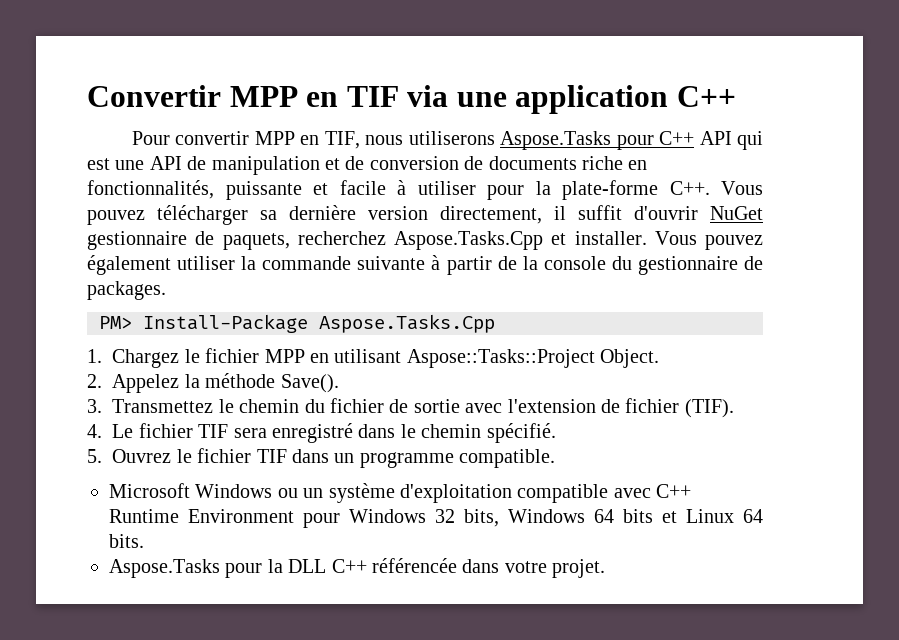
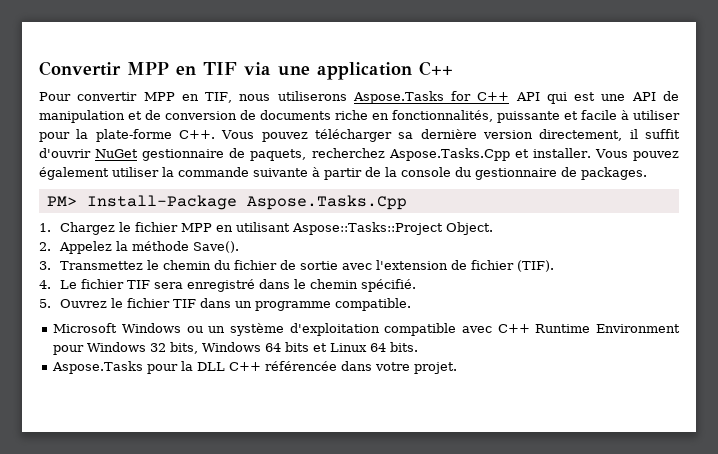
- Pour convertir MPP en TIF, nous utiliserons Aspose.Tasks pour C++ API qui est une API de manipulation et de conversion de documents riche en fonctionnalités, puissante et facile à utiliser pour la plate-forme C++. Vous pouvez télécharger sa dernière version directement, il suffit d'ouvrir NuGet gestionnaire de paquets, recherchez Aspose.Tasks.Cpp et installer.
+ Pour convertir MPP en TIF, nous utiliserons Aspose.Tasks for C++ API qui est une API de manipulation et de conversion de documents riche en fonctionnalités, puissante et facile à utiliser pour la plate-forme C++. Vous pouvez télécharger sa dernière version directement, il suffit d'ouvrir NuGet gestionnaire de paquets, recherchez Aspose.Tasks.Cpp et installer.

